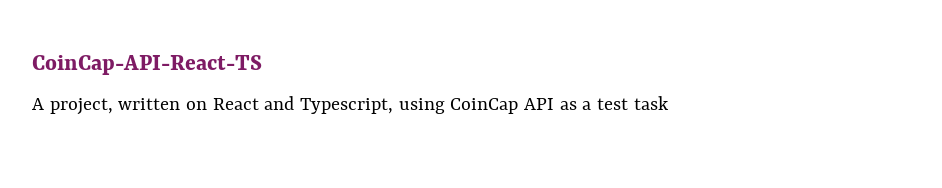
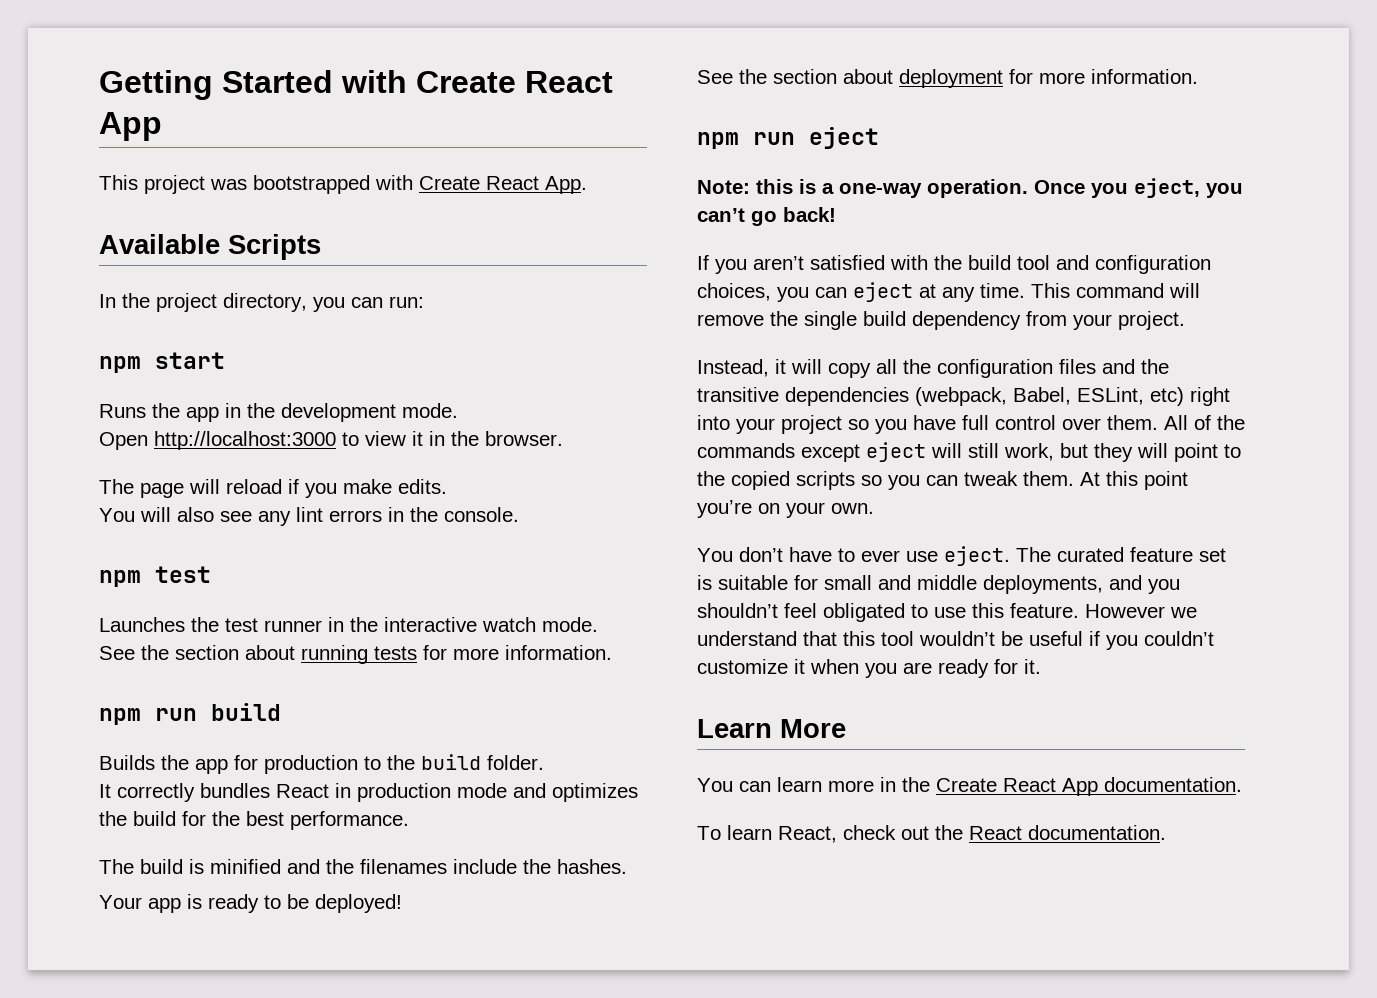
- CoinCap-API-React-TS
- A project, written on React and Typescript, using CoinCap API as a test task
+ Getting Started with Create React App
+ This project was bootstrapped with Create React App.
+ Available Scripts
+ In the project directory, you can run:
+ npm start
+ Runs the app in the development mode.
+ Open http://localhost:3000 to view it in the browser.
+ The page will reload if you make edits.
+ You will also see any lint errors in the console.
+ npm test
+ Launches the test runner in the interactive watch mode.
+ See the section about running tests for more information.
+ npm run build
+ Builds the app for production to the build folder.
+ It correctly bundles React in production mode and optimizes the build for the best performance.
+ The build is minified and the filenames include the hashes.
+ Your app is ready to be deployed!
+ See the section about deployment for more information.
+ npm run eject
+ Note: this is a one-way operation. Once you eject, you can’t go back!
+ If you aren’t satisfied with the build tool and configuration choices, you can eject at any time. This command will remove the single build dependency from your project.
+ Instead, it will copy all the configuration files and the transitive dependencies (webpack, Babel, ESLint, etc) right into your project so you have full control over them. All of the commands except eject will still work, but they will point to the copied scripts so you can tweak them. At this point you’re on your own.
+ You don’t have to ever use eject. The curated feature set is suitable for small and middle deployments, and you shouldn’t feel obligated to use this feature. However we understand that this tool wouldn’t be useful if you couldn’t customize it when you are ready for it.
+ Learn More
+ You can learn more in the Create React App documentation.
+ To learn React, check out the React documentation.

